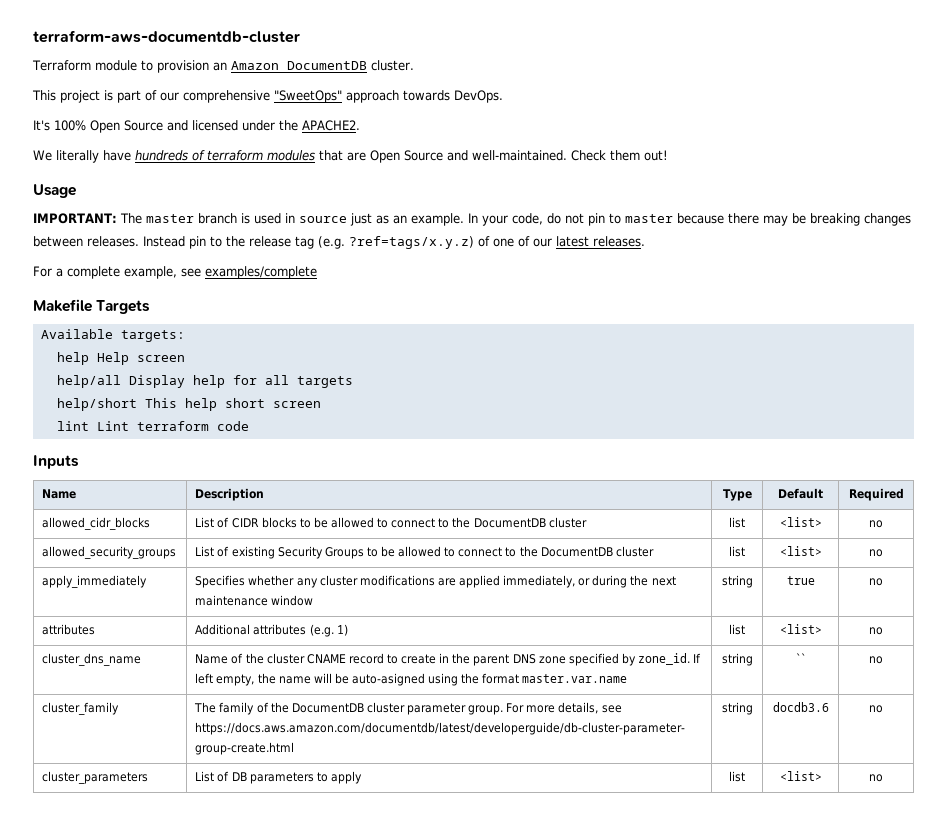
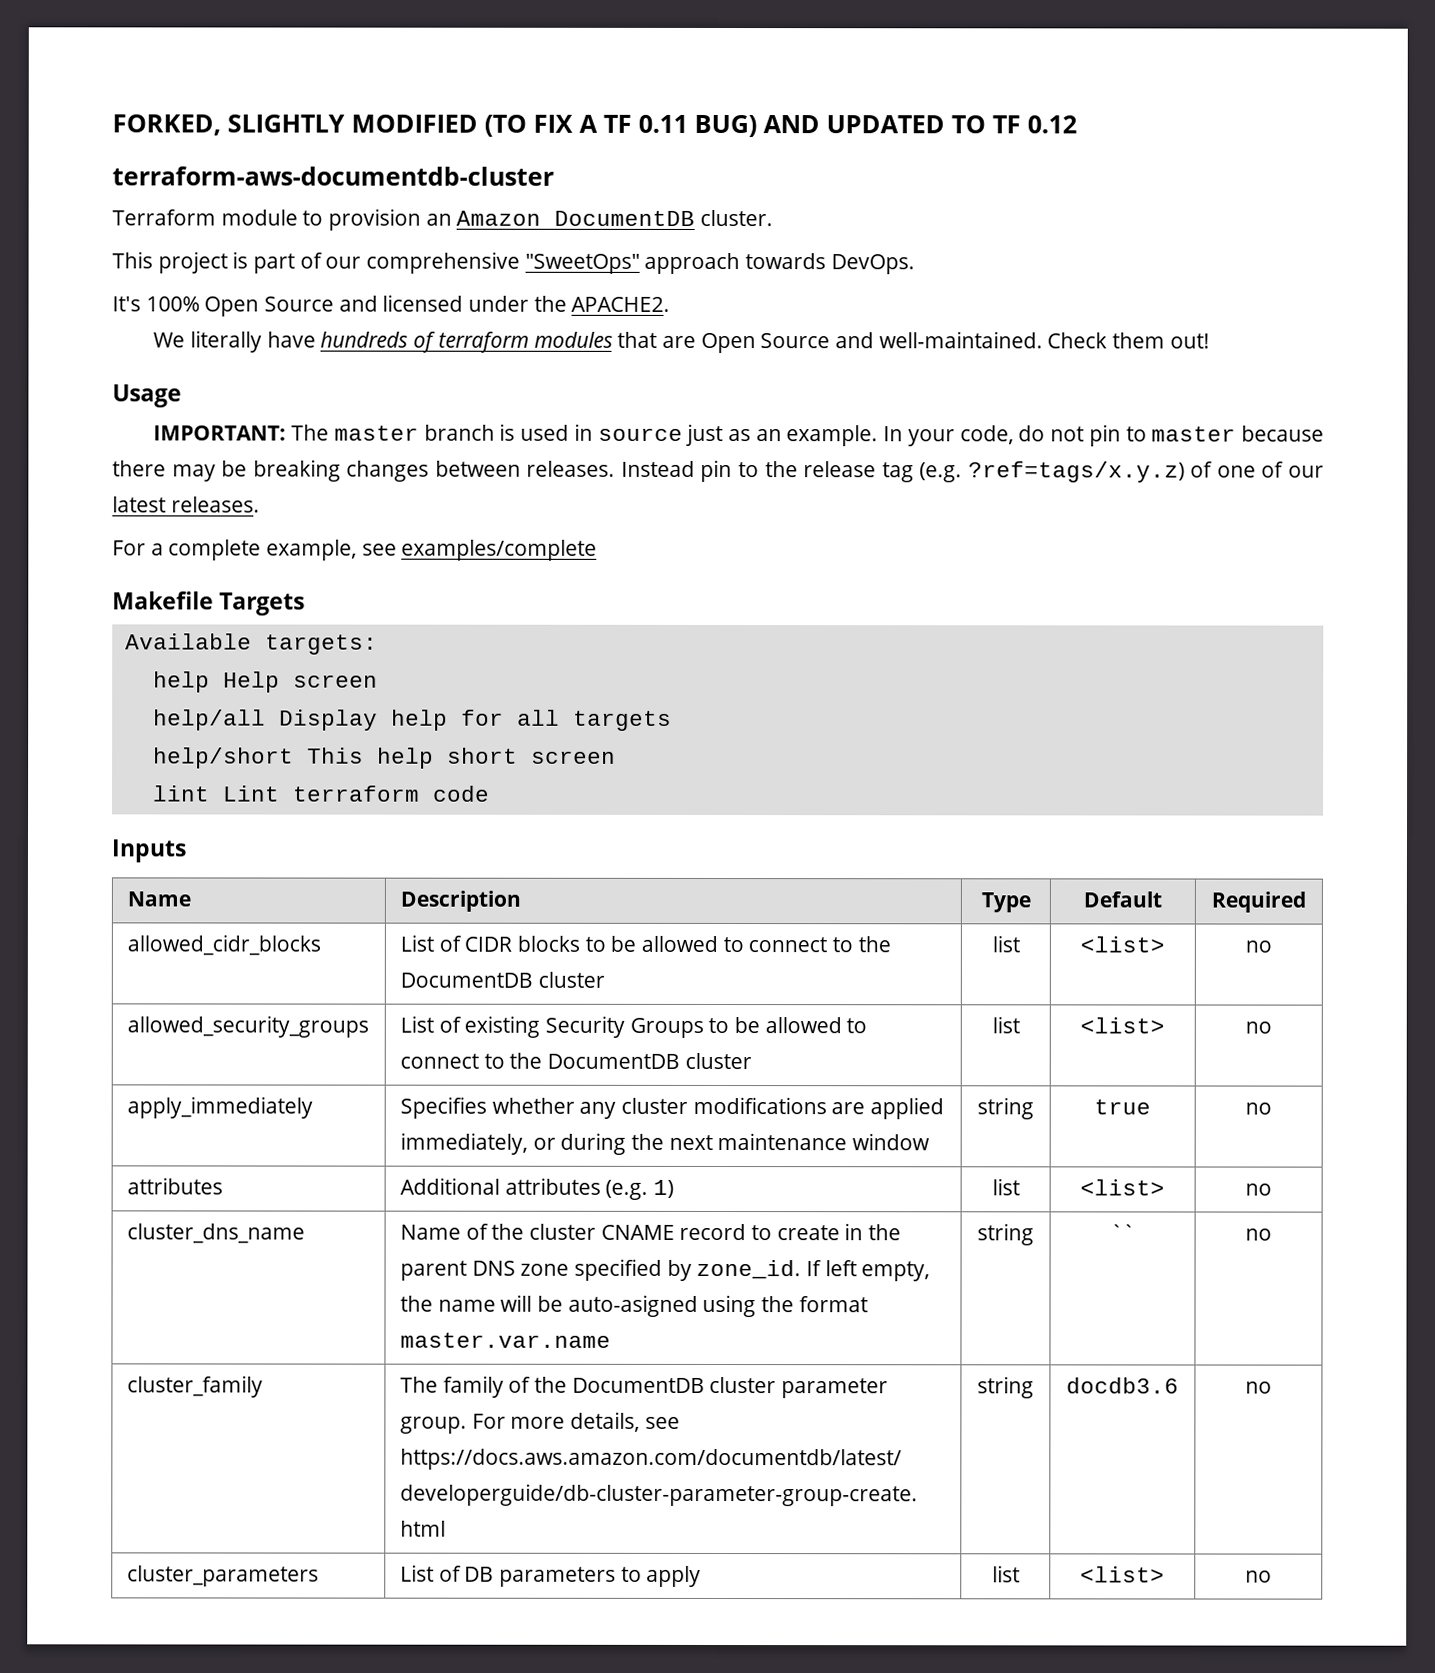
+ FORKED, SLIGHTLY MODIFIED (TO FIX A TF 0.11 BUG) AND UPDATED TO TF 0.12

